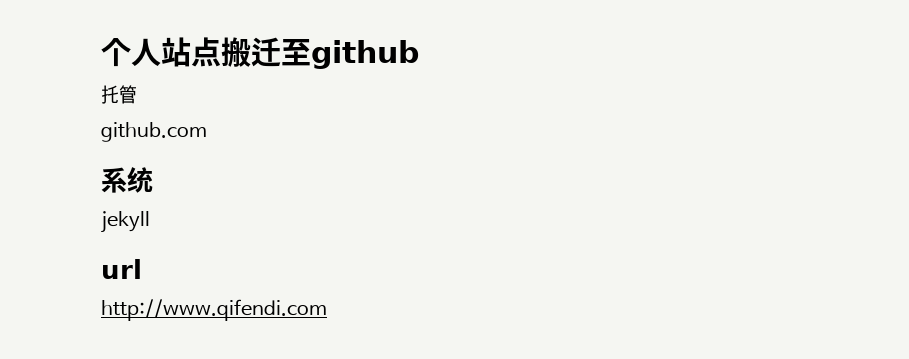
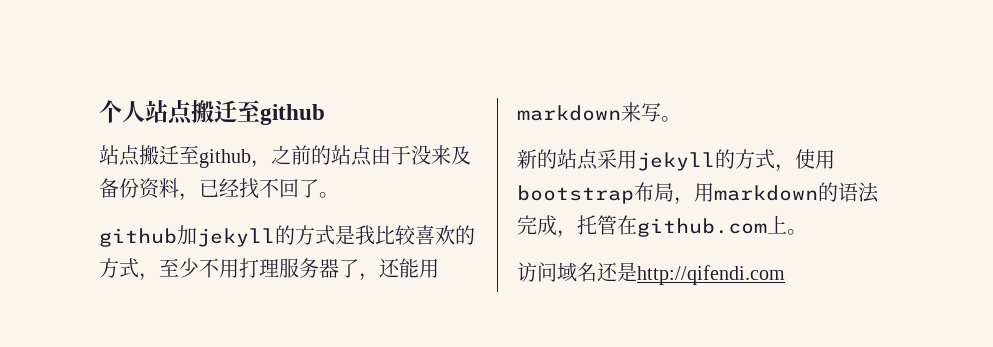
- 托管
- github.com
- 系统
- jekyll
- url
- http://www.qifendi.com
+ 站点搬迁至github，之前的站点由于没来及备份资料，已经找不回了。
+ github加jekyll的方式是我比较喜欢的方式，至少不用打理服务器了，还能用markdown来写。
+ 新的站点采用jekyll的方式，使用bootstrap布局，用markdown的语法完成，托管在github.com上。
+ 访问域名还是http://qifendi.com

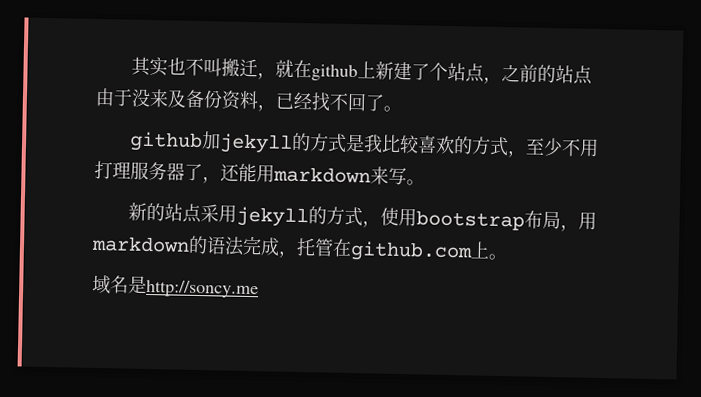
- 个人站点搬迁至github
- 站点搬迁至github，之前的站点由于没来及备份资料，已经找不回了。
+ 其实也不叫搬迁，就在github上新建了个站点，之前的站点由于没来及备份资料，已经找不回了。
- 访问域名还是http://qifendi.com
+ 域名是http://soncy.me

